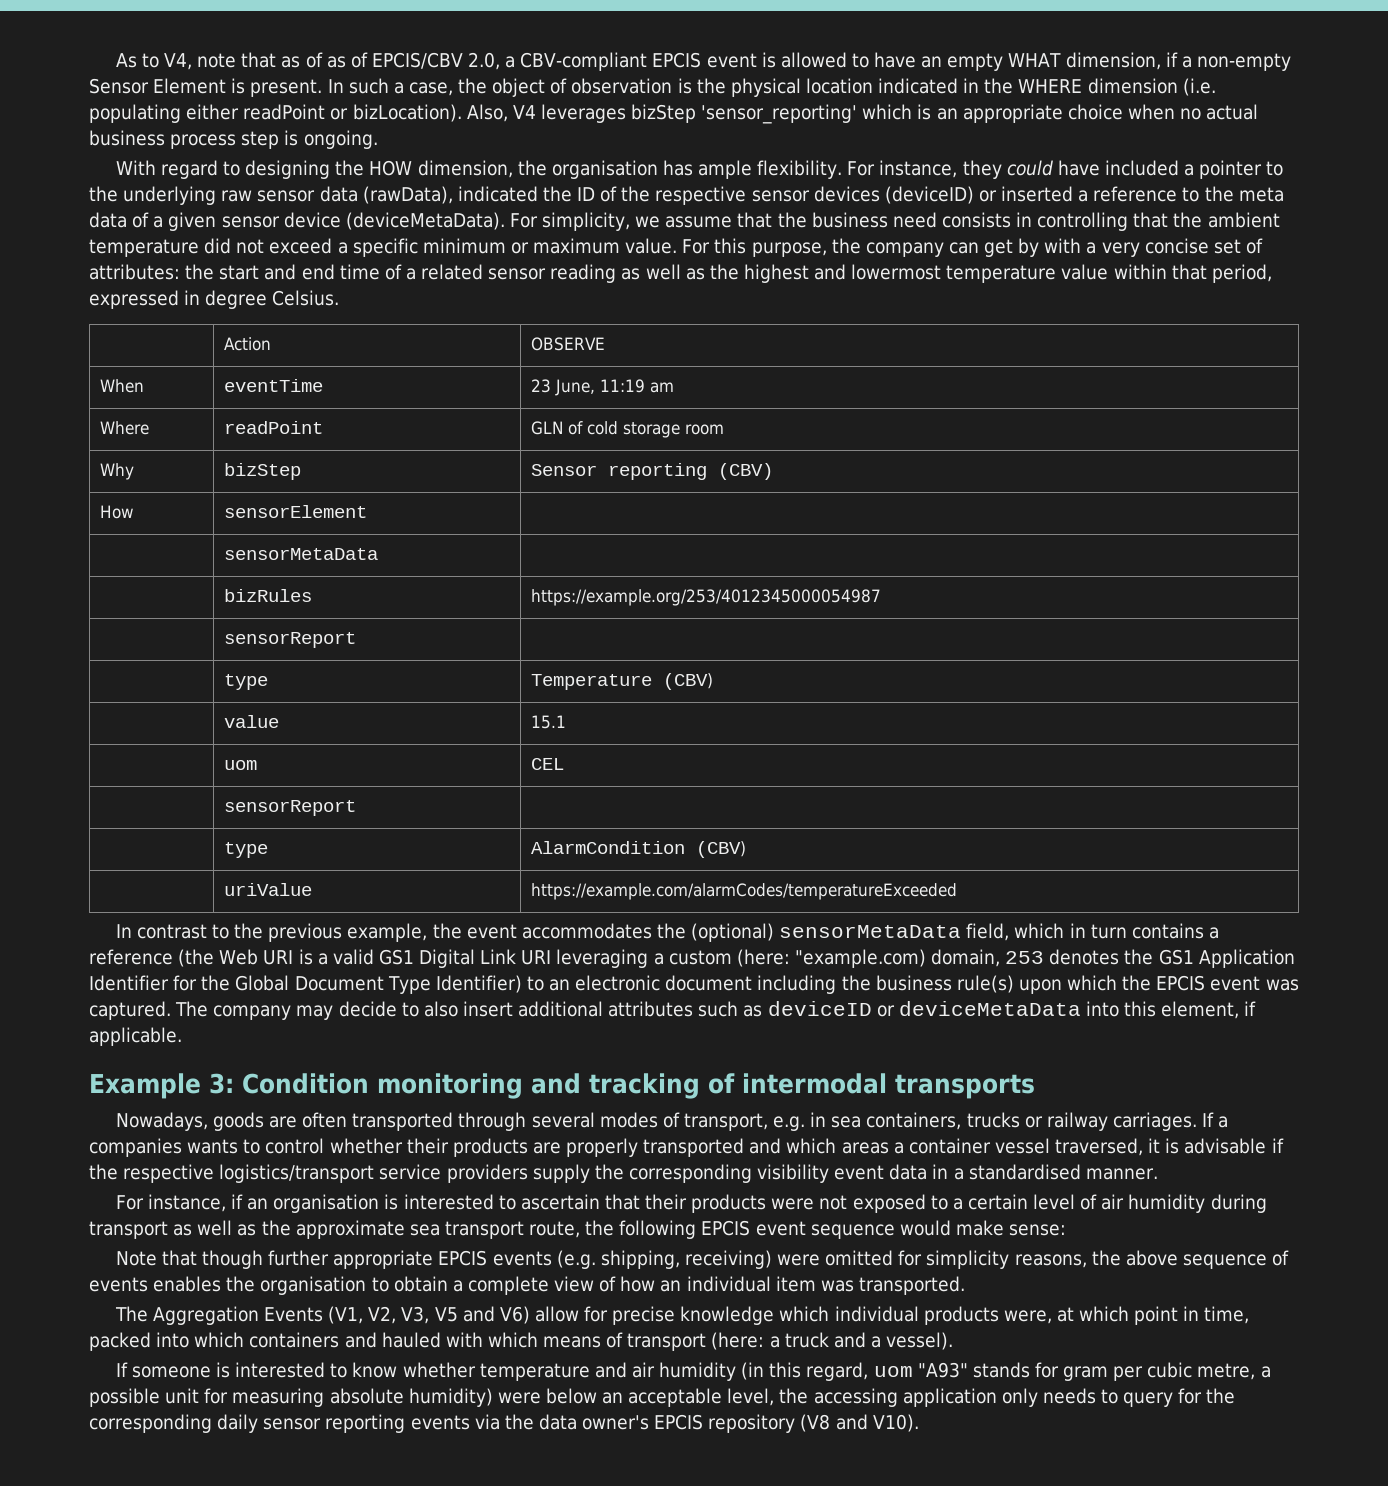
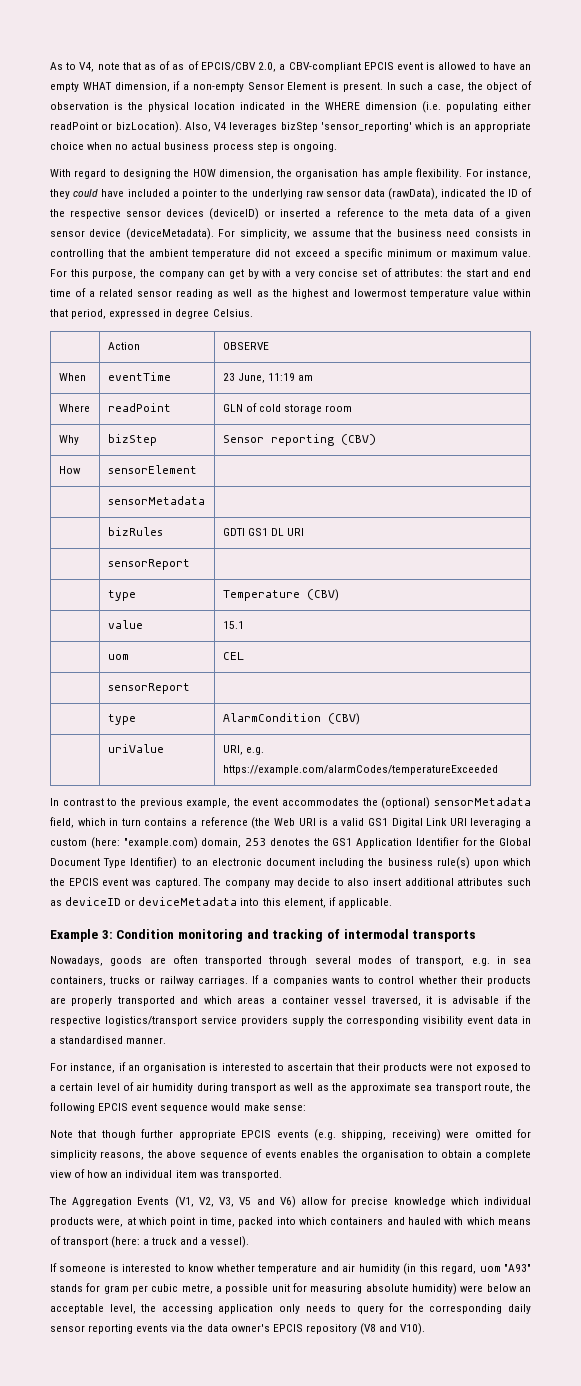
- For instance, they could have included a pointer to the underlying raw sensor data (rawData), indicated the ID of the respective sensor devices (deviceID) or inserted a reference to the meta data of a given sensor device (deviceMetaData).
+ For instance, they could have included a pointer to the underlying raw sensor data (rawData), indicated the ID of the respective sensor devices (deviceID) or inserted a reference to the meta data of a given sensor device (deviceMetadata).
- | sensorMetaData |
+ | sensorMetadata |
- | bizRules | https://example.org/253/4012345000054987
+ | bizRules | GDTI GS1 DL URI
- | uriValue | https://example.com/alarmCodes/temperatureExceeded
+ | uriValue | URI, e.g. https://example.com/alarmCodes/temperatureExceeded
- In contrast to the previous example, the event accommodates the (optional) sensorMetaData field, which in turn contains a reference (the Web URI is a valid GS1 Digital Link URI leveraging a custom (here:
+ In contrast to the previous example, the event accommodates the (optional) sensorMetadata field, which in turn contains a reference (the Web URI is a valid GS1 Digital Link URI leveraging a custom (here:
- The company may decide to also insert additional attributes such as deviceID or deviceMetaData into this element, if applicable.
+ The company may decide to also insert additional attributes such as deviceID or deviceMetadata into this element, if applicable.

